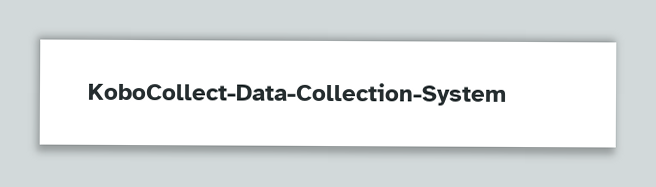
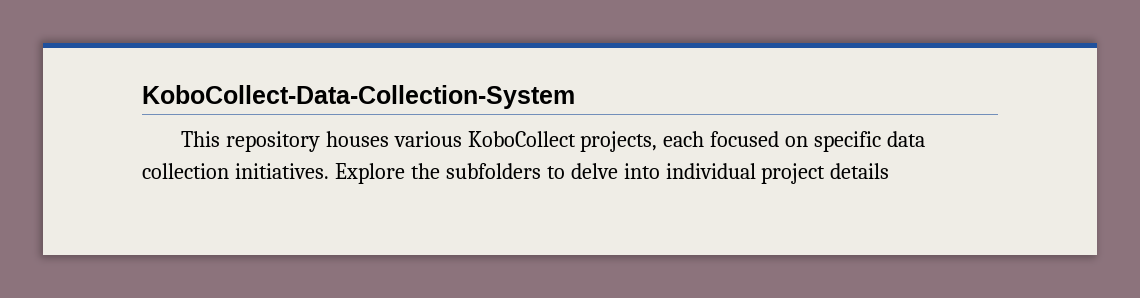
+ This repository houses various KoboCollect projects, each focused on specific data collection initiatives. Explore the subfolders to delve into individual project details

